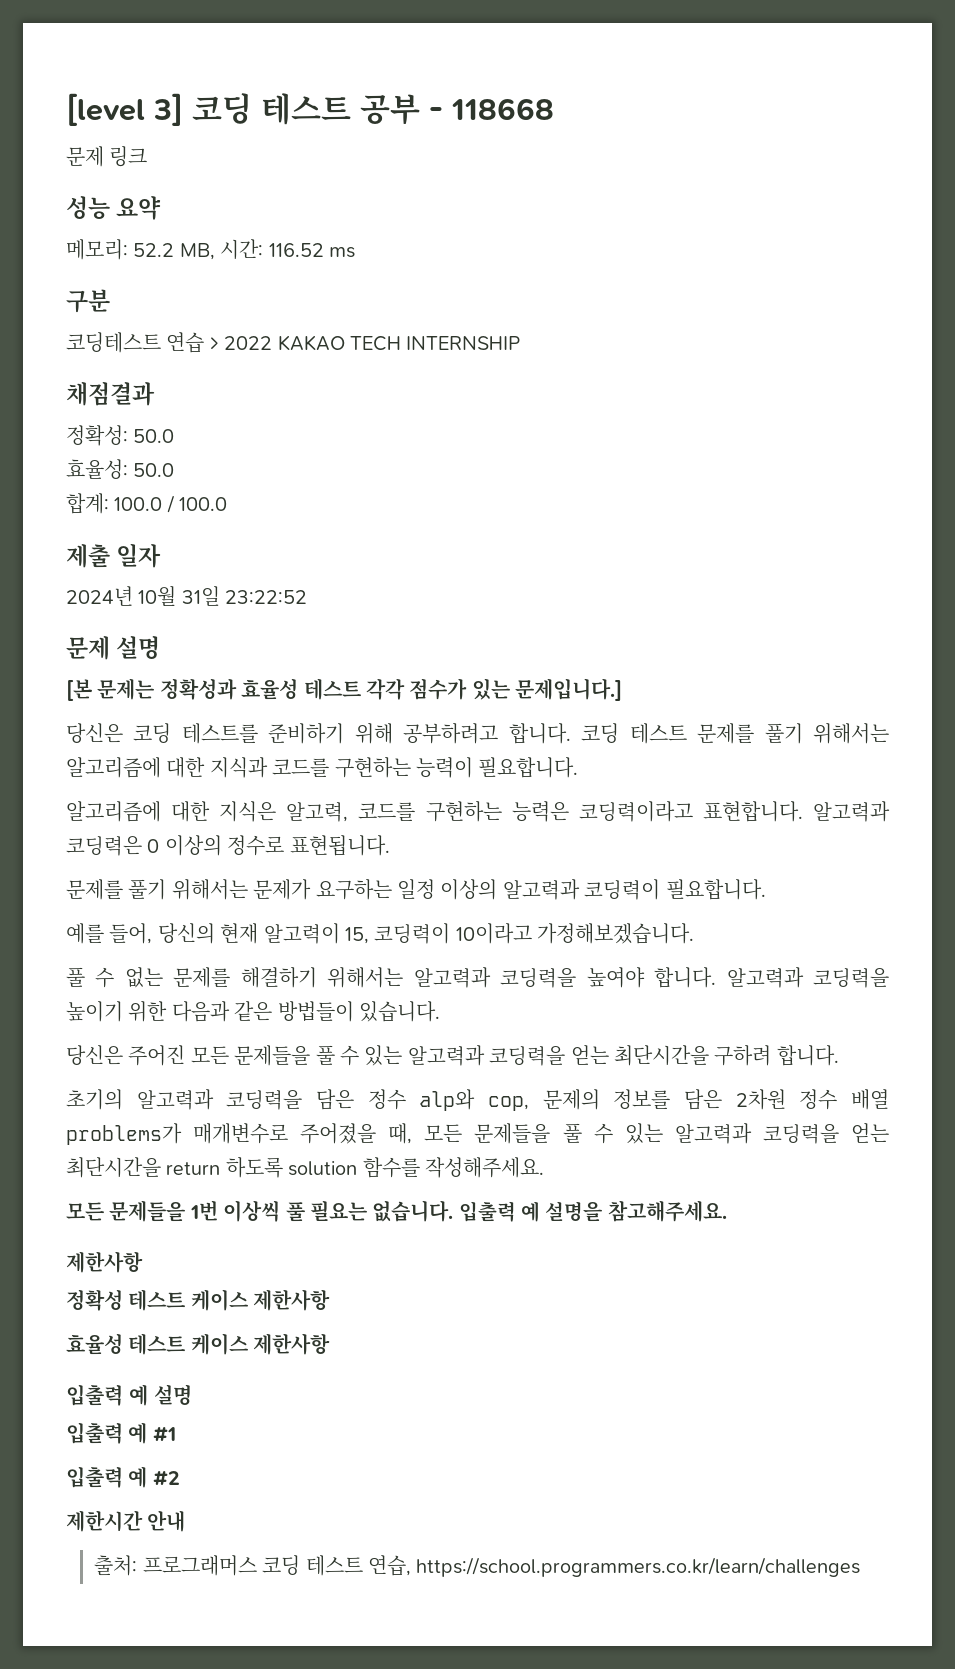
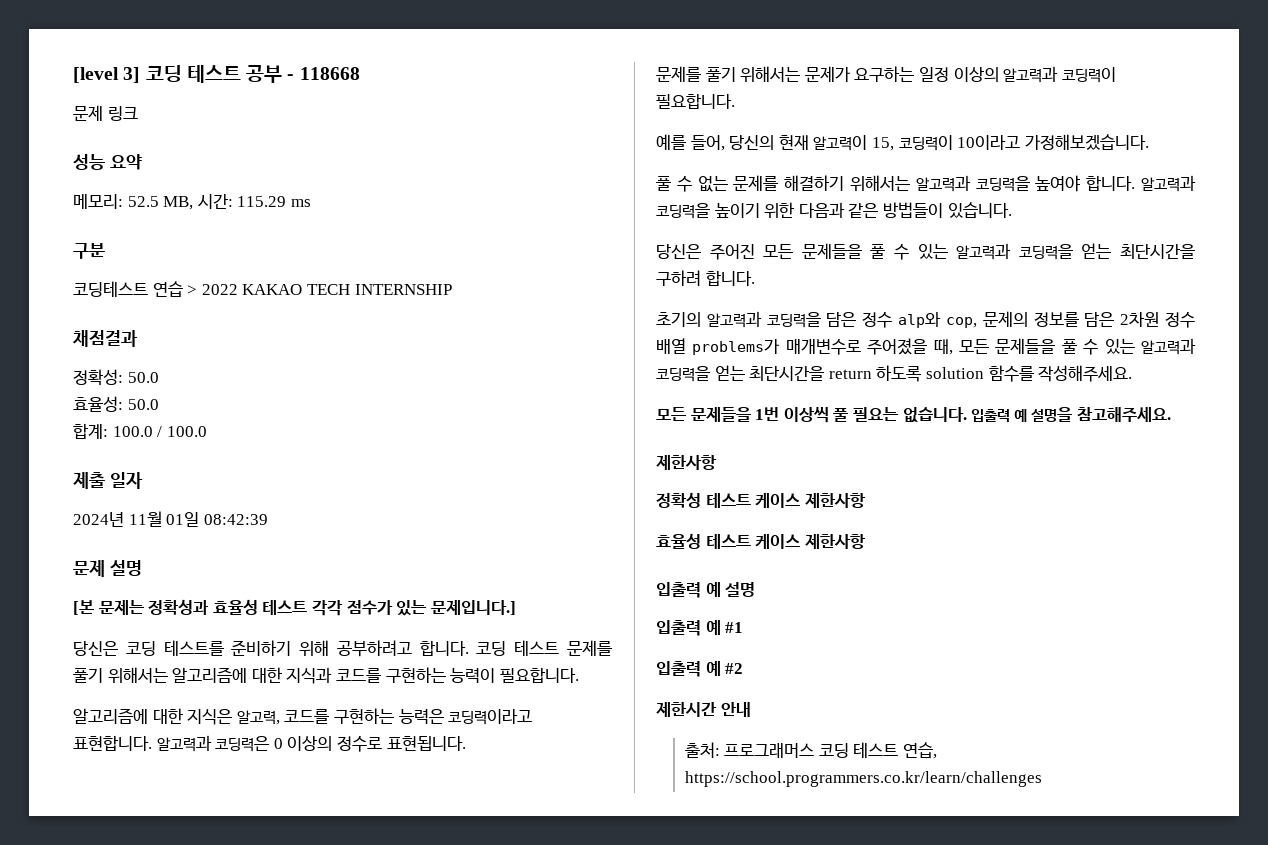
- 메모리: 52.2 MB, 시간: 116.52 ms
+ 메모리: 52.5 MB, 시간: 115.29 ms
- 2024년 10월 31일 23:22:52
+ 2024년 11월 01일 08:42:39

